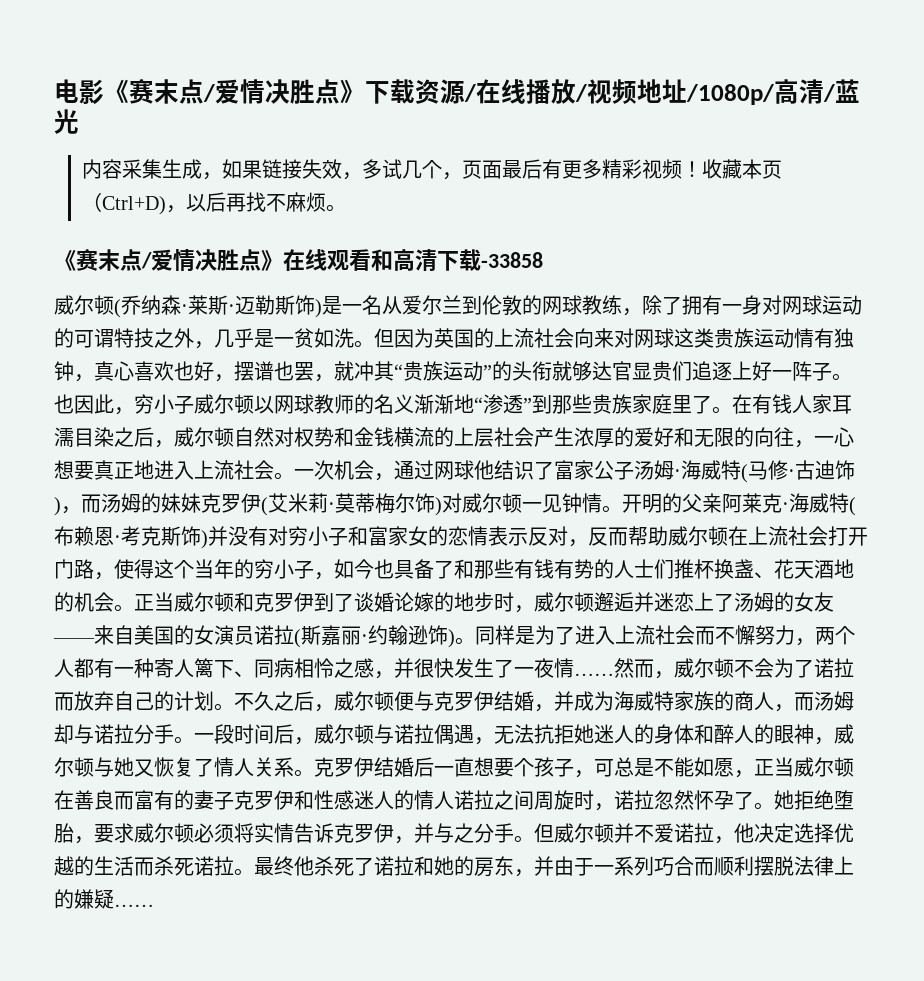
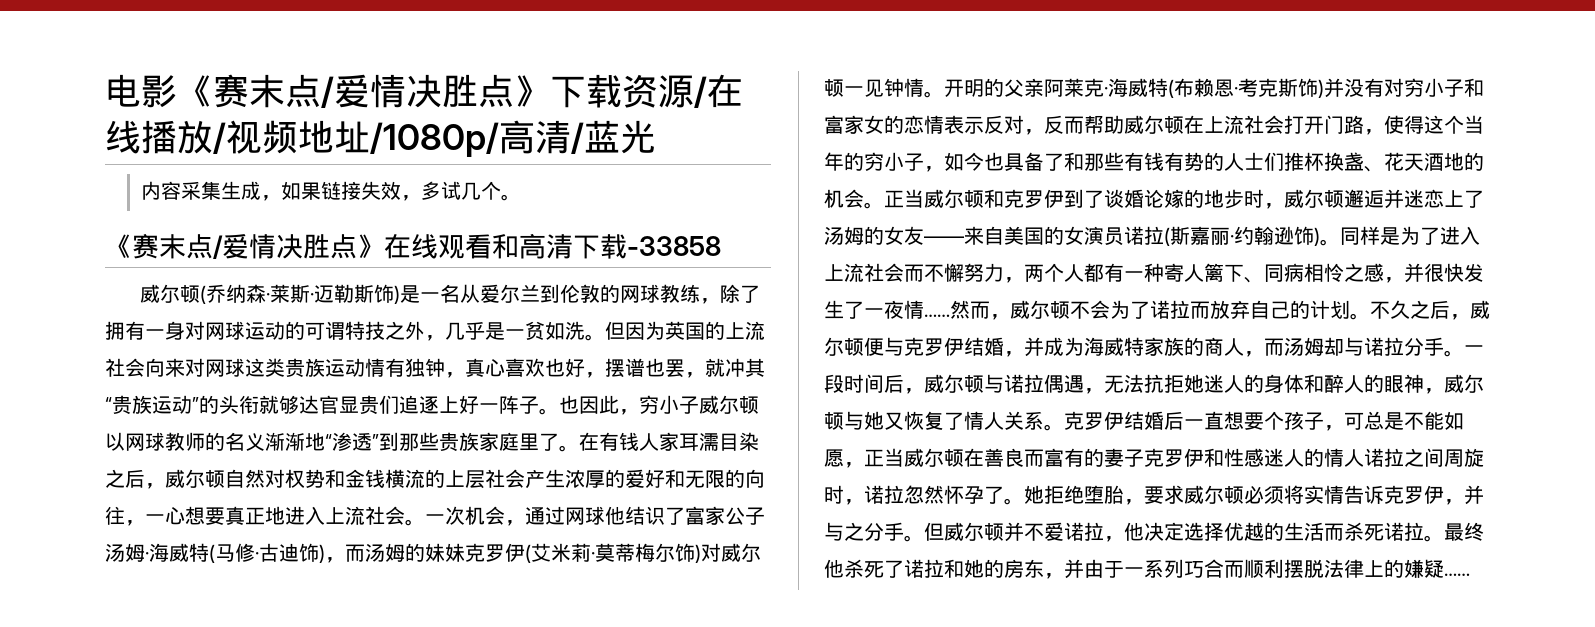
- 内容采集生成，如果链接失效，多试几个，页面最后有更多精彩视频！收藏本页（Ctrl+D)，以后再找不麻烦。
+ 内容采集生成，如果链接失效，多试几个。

